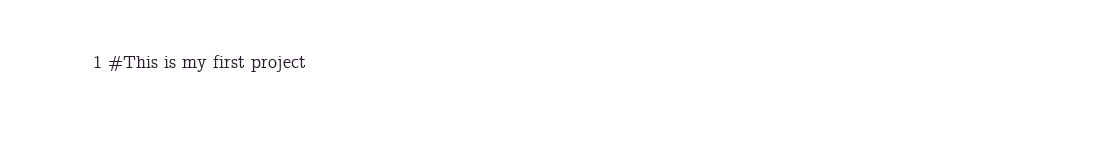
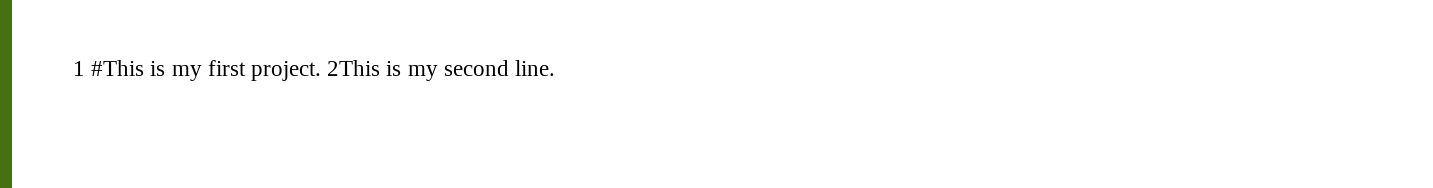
- 1 #This is my first project
+ 1 #This is my first project. 2This is my second line.

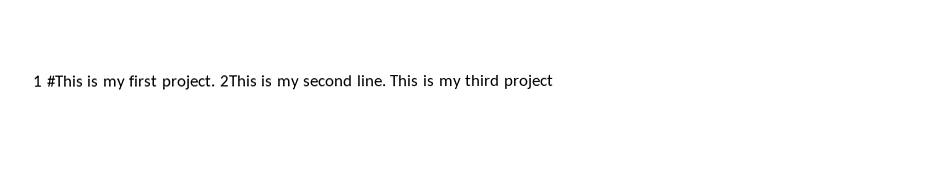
+ This is my third project

